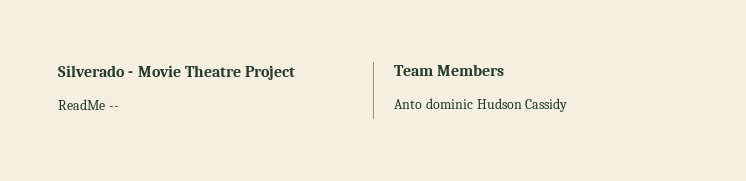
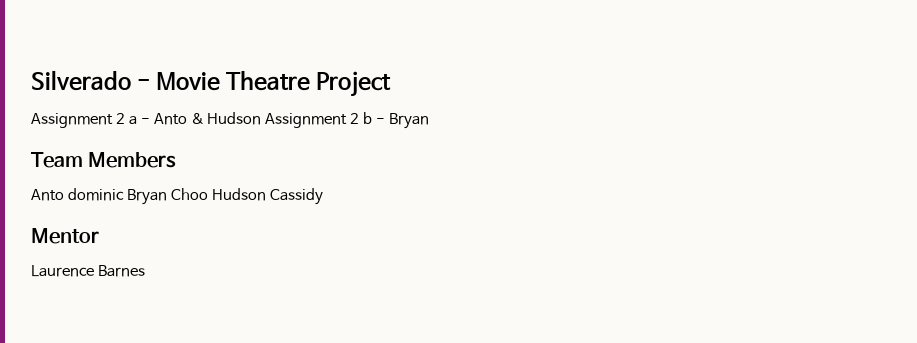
- ReadMe --
+ Assignment 2 a - Anto & Hudson Assignment 2 b - Bryan
- Anto dominic Hudson Cassidy
+ Anto dominic Bryan Choo Hudson Cassidy
+ Mentor
+ Laurence Barnes

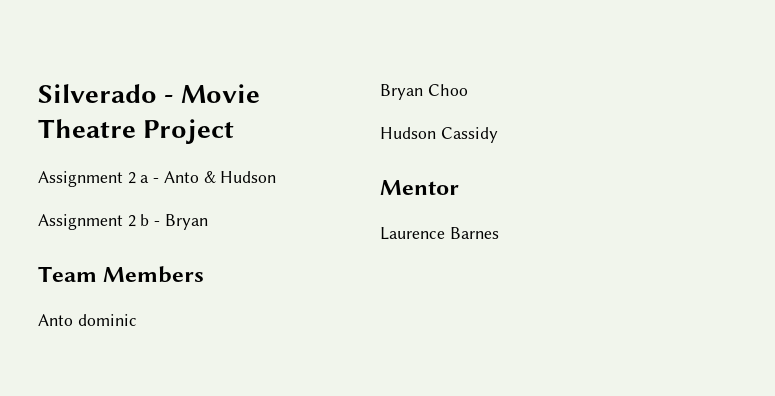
- Assignment 2 a - Anto & Hudson Assignment 2 b - Bryan
+ Assignment 2 a - Anto & Hudson
+ Assignment 2 b - Bryan
- Anto dominic Bryan Choo Hudson Cassidy
+ Anto dominic
+ Bryan Choo
+ Hudson Cassidy

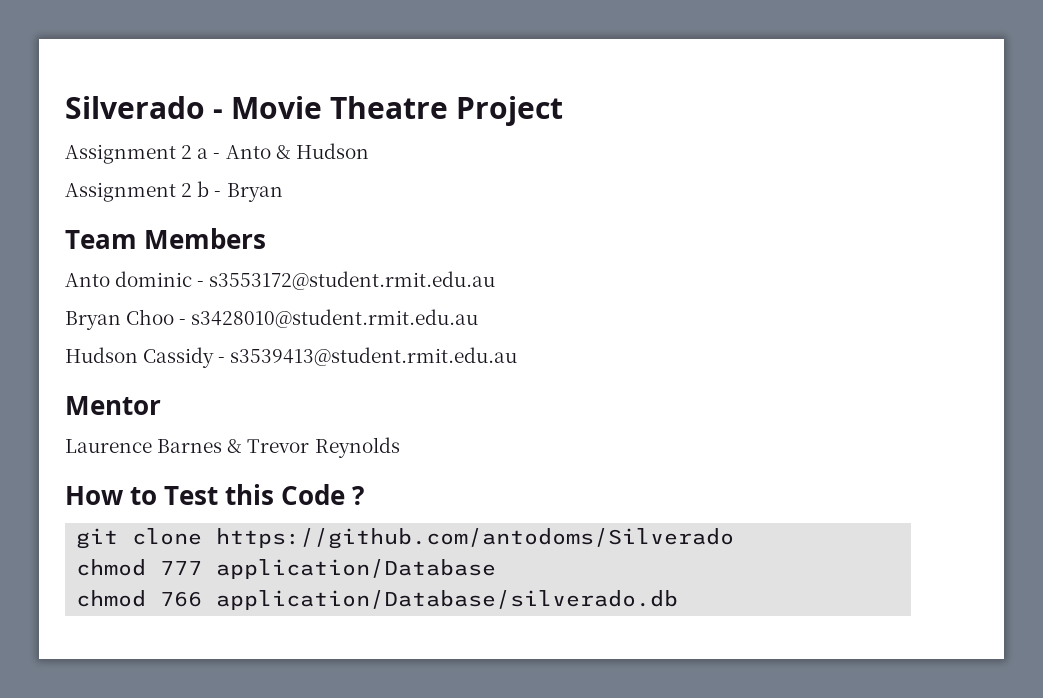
- Anto dominic
+ Anto dominic - s3553172@student.rmit.edu.au
- Bryan Choo
+ Bryan Choo - s3428010@student.rmit.edu.au
- Hudson Cassidy
+ Hudson Cassidy - s3539413@student.rmit.edu.au
- Laurence Barnes
+ Laurence Barnes & Trevor Reynolds
+ How to Test this Code ?
+ git clone https://github.com/antodoms/Silverado
+ chmod 777 application/Database
+ chmod 766 application/Database/silverado.db

